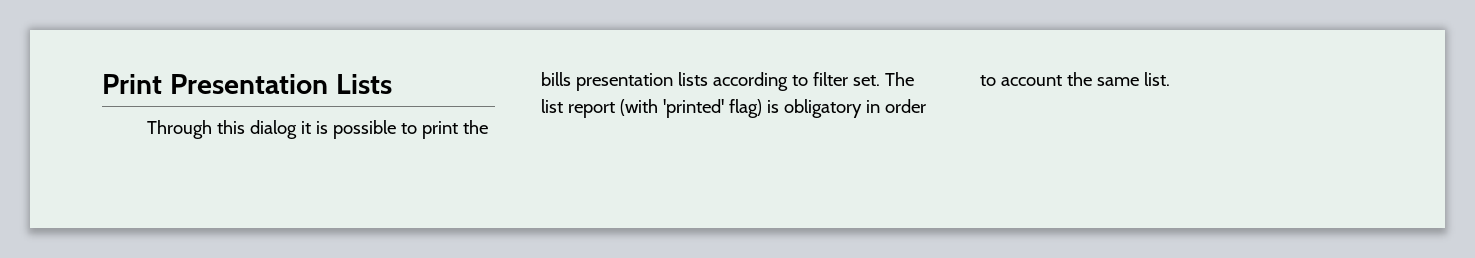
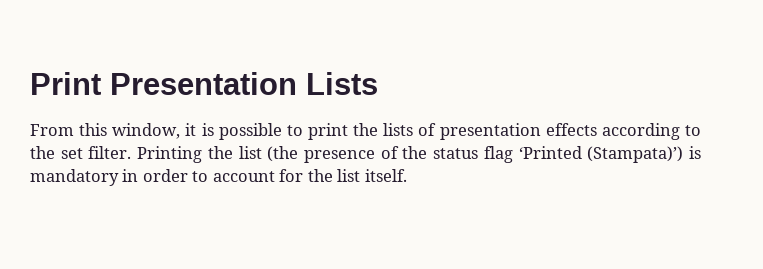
- Through this dialog it is possible to print the bills presentation lists according to filter set. The list report (with 'printed' flag) is obligatory in order to account the same list.
+ From this window, it is possible to print the lists of presentation effects according to the set filter. Printing the list (the presence of the status flag ‘Printed (Stampata)’) is mandatory in order to account for the list itself.

